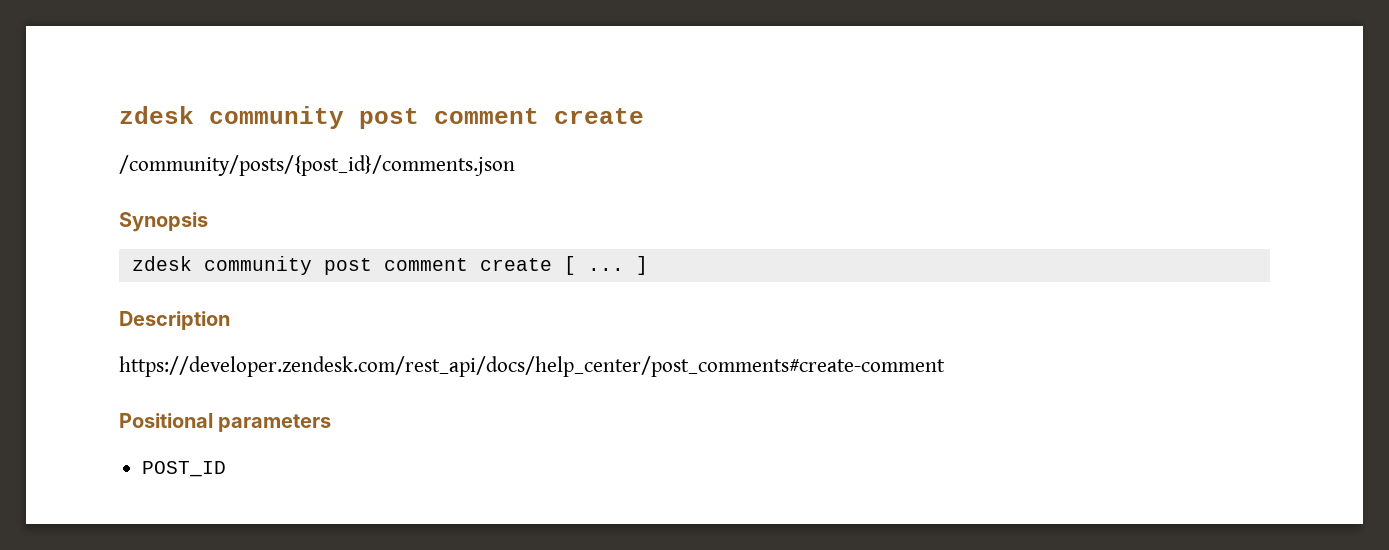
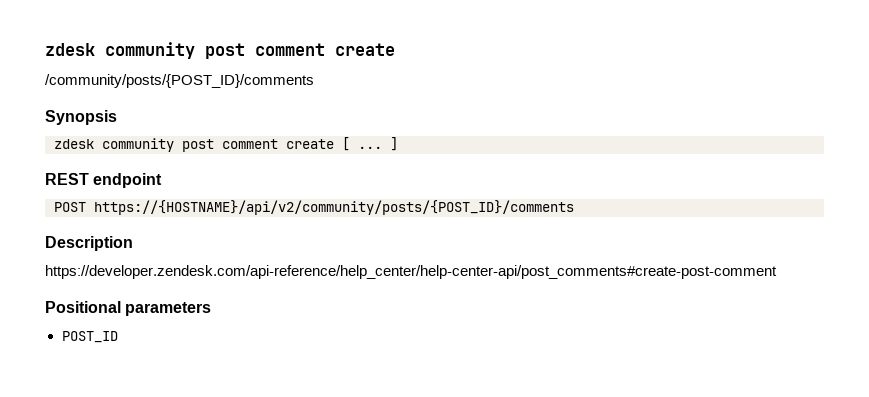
- /community/posts/{post_id}/comments.json
+ /community/posts/{POST_ID}/comments
+ REST endpoint
+ POST https://{HOSTNAME}/api/v2/community/posts/{POST_ID}/comments
- https://developer.zendesk.com/rest_api/docs/help_center/post_comments#create-comment
+ https://developer.zendesk.com/api-reference/help_center/help-center-api/post_comments#create-post-comment

